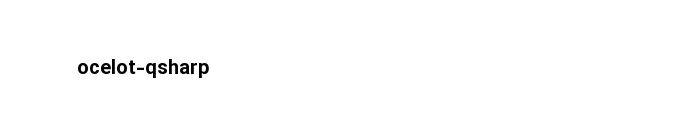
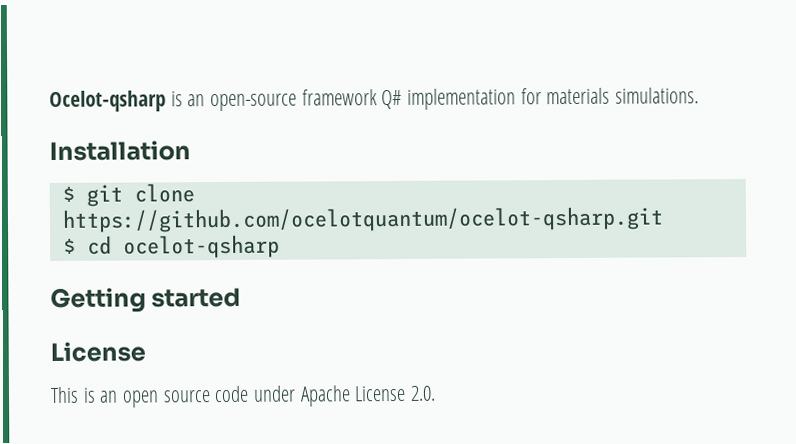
- ocelot-qsharp
+ Ocelot-qsharp is an open-source framework Q# implementation for materials simulations.
+ Installation
+ $ git clone https://github.com/ocelotquantum/ocelot-qsharp.git
+ $ cd ocelot-qsharp
+ Getting started
+ License
+ This is an open source code under Apache License 2.0.

